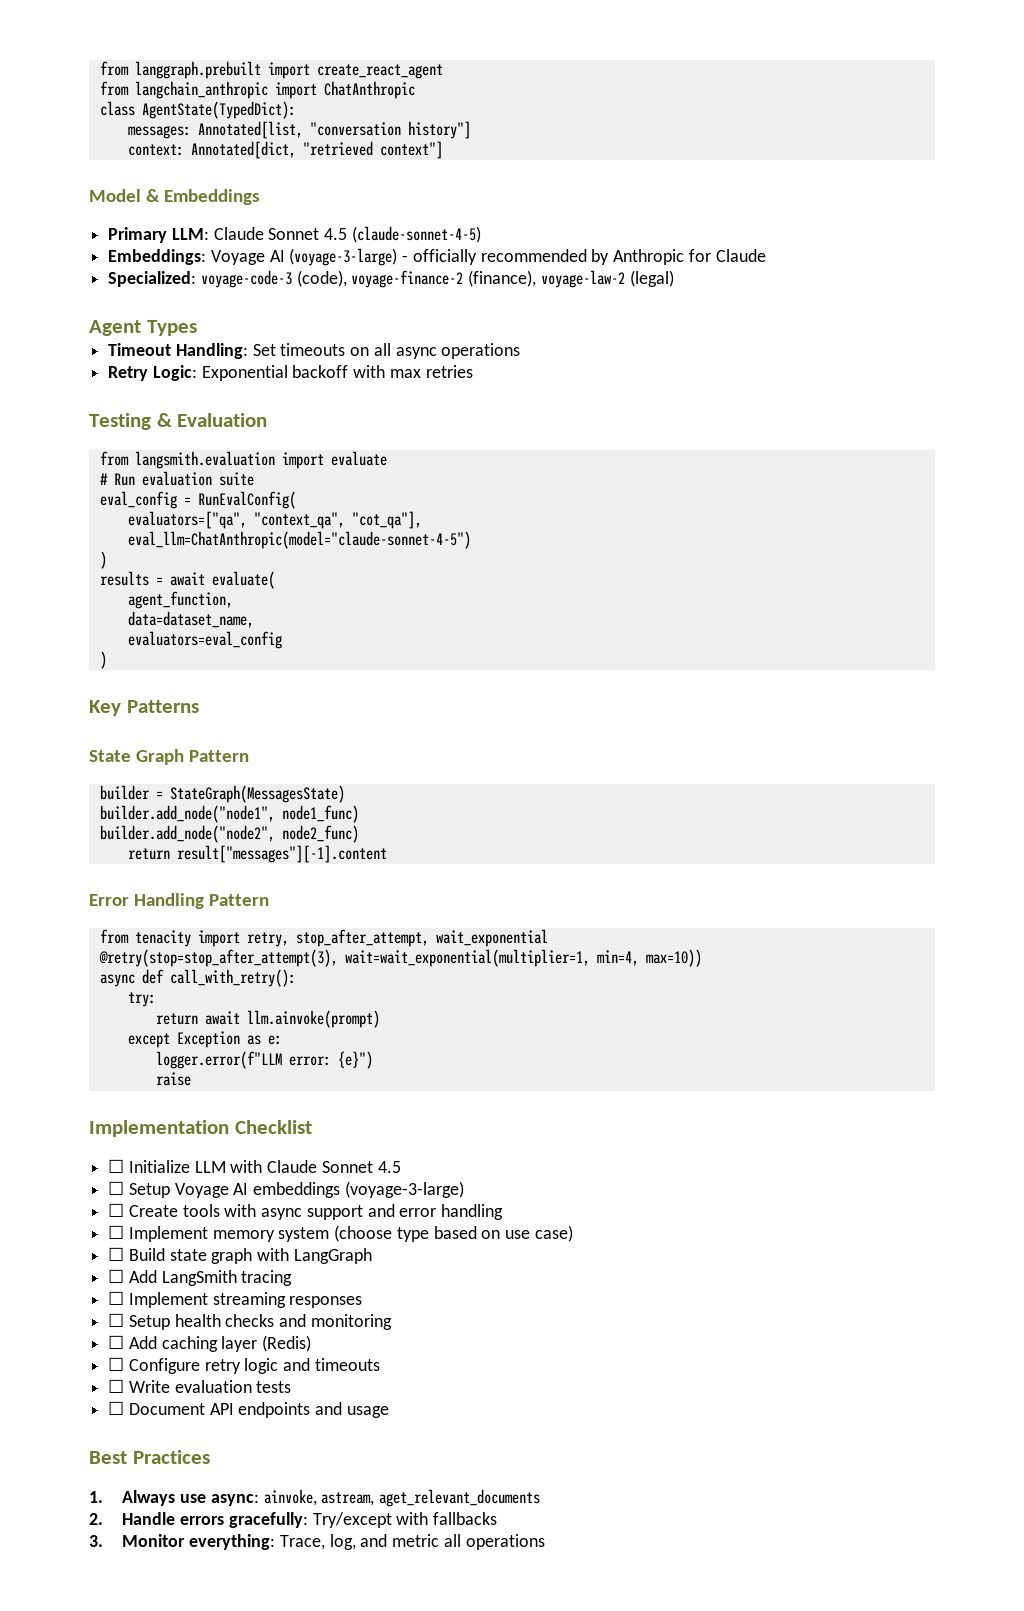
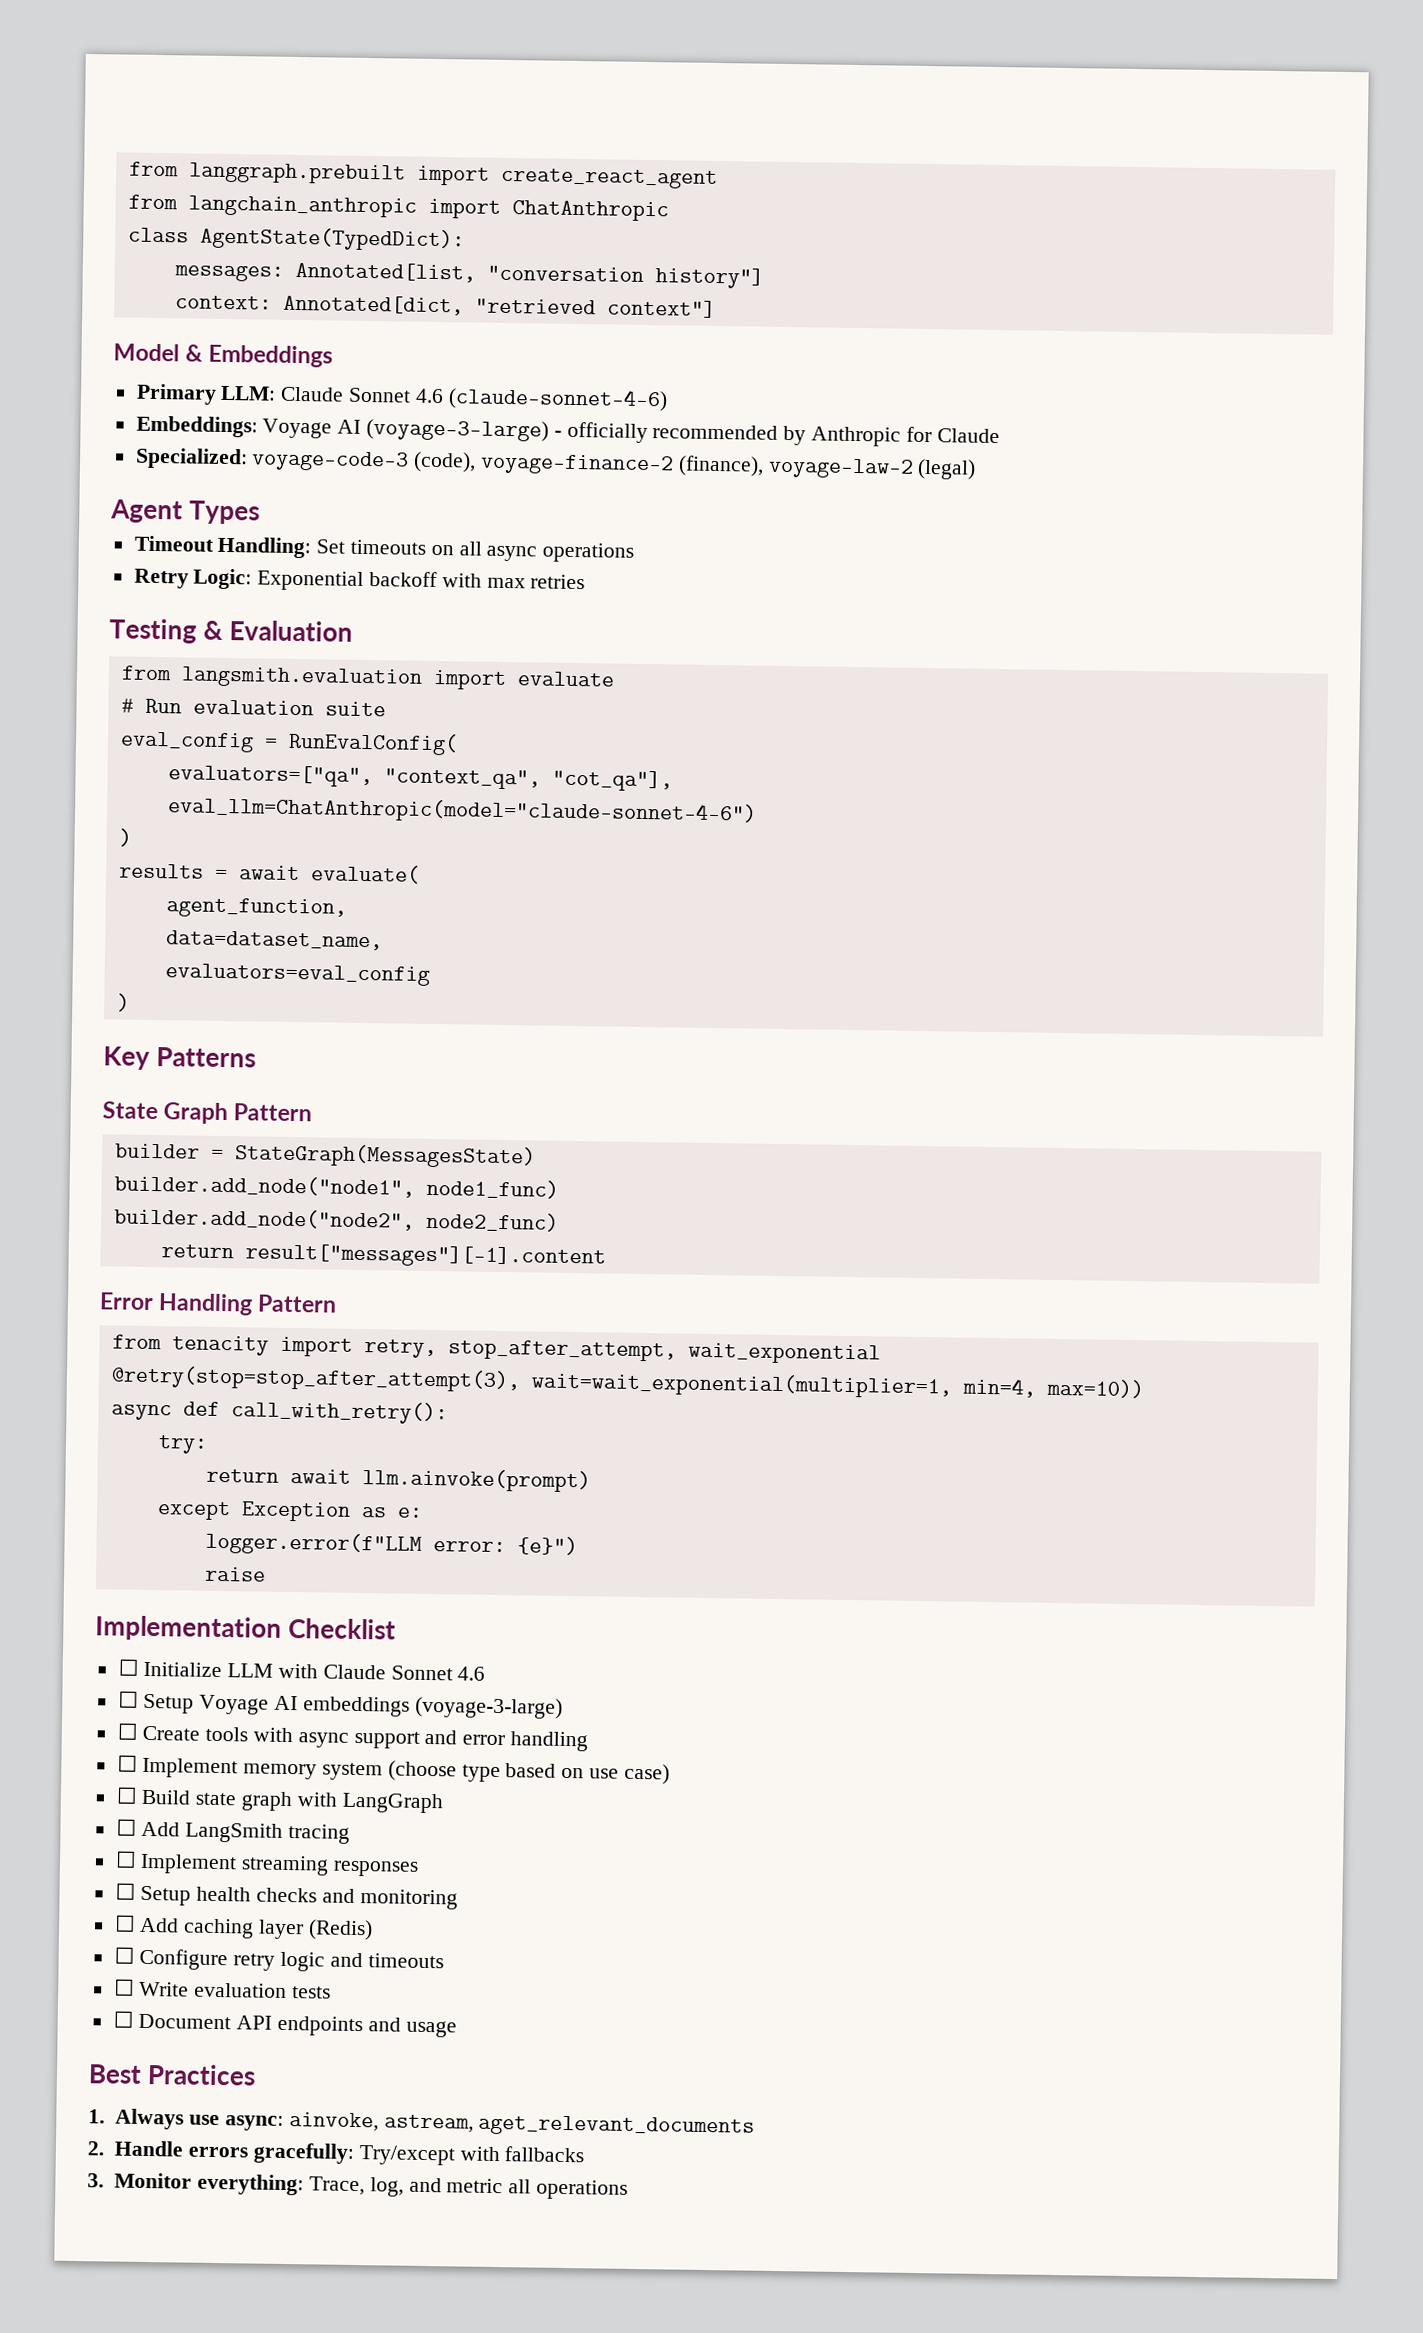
- Primary LLM: Claude Sonnet 4.5 (claude-sonnet-4-5)
+ Primary LLM: Claude Sonnet 4.6 (claude-sonnet-4-6)
- eval_llm=ChatAnthropic(model="claude-sonnet-4-5")
+ eval_llm=ChatAnthropic(model="claude-sonnet-4-6")
- ☐ Initialize LLM with Claude Sonnet 4.5
+ ☐ Initialize LLM with Claude Sonnet 4.6

